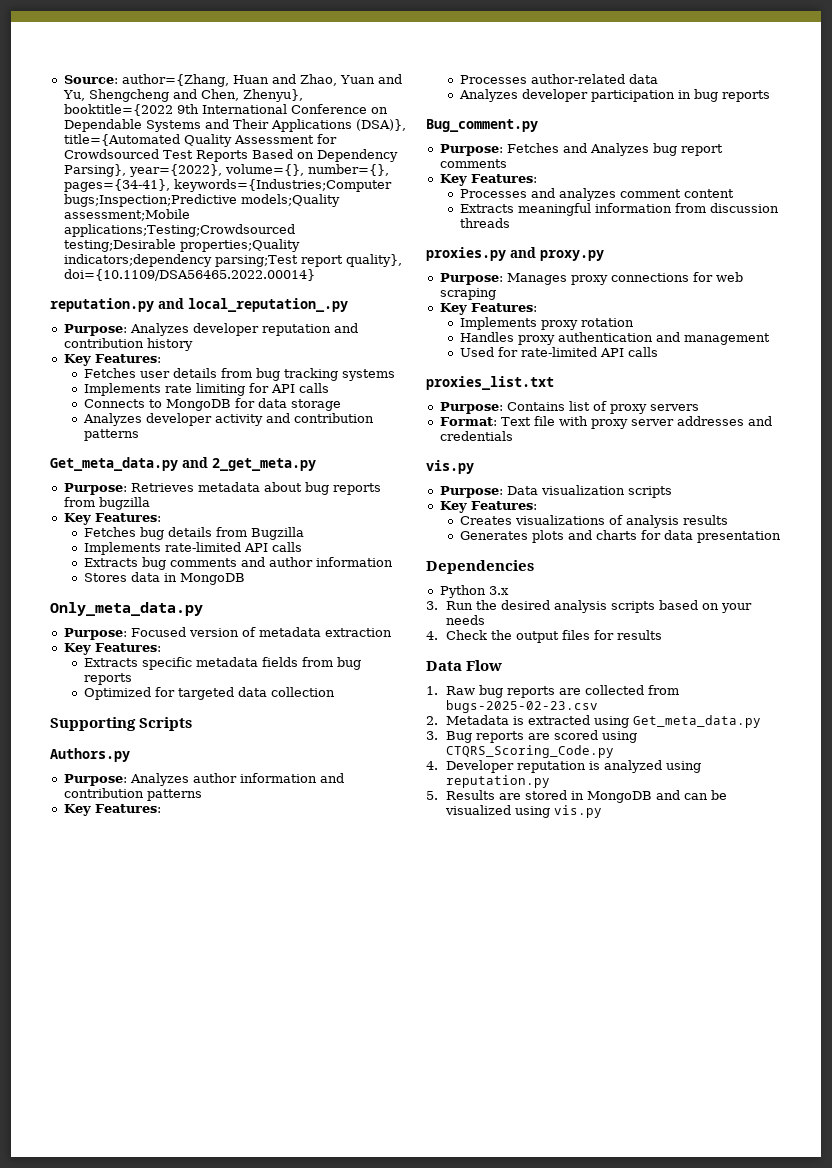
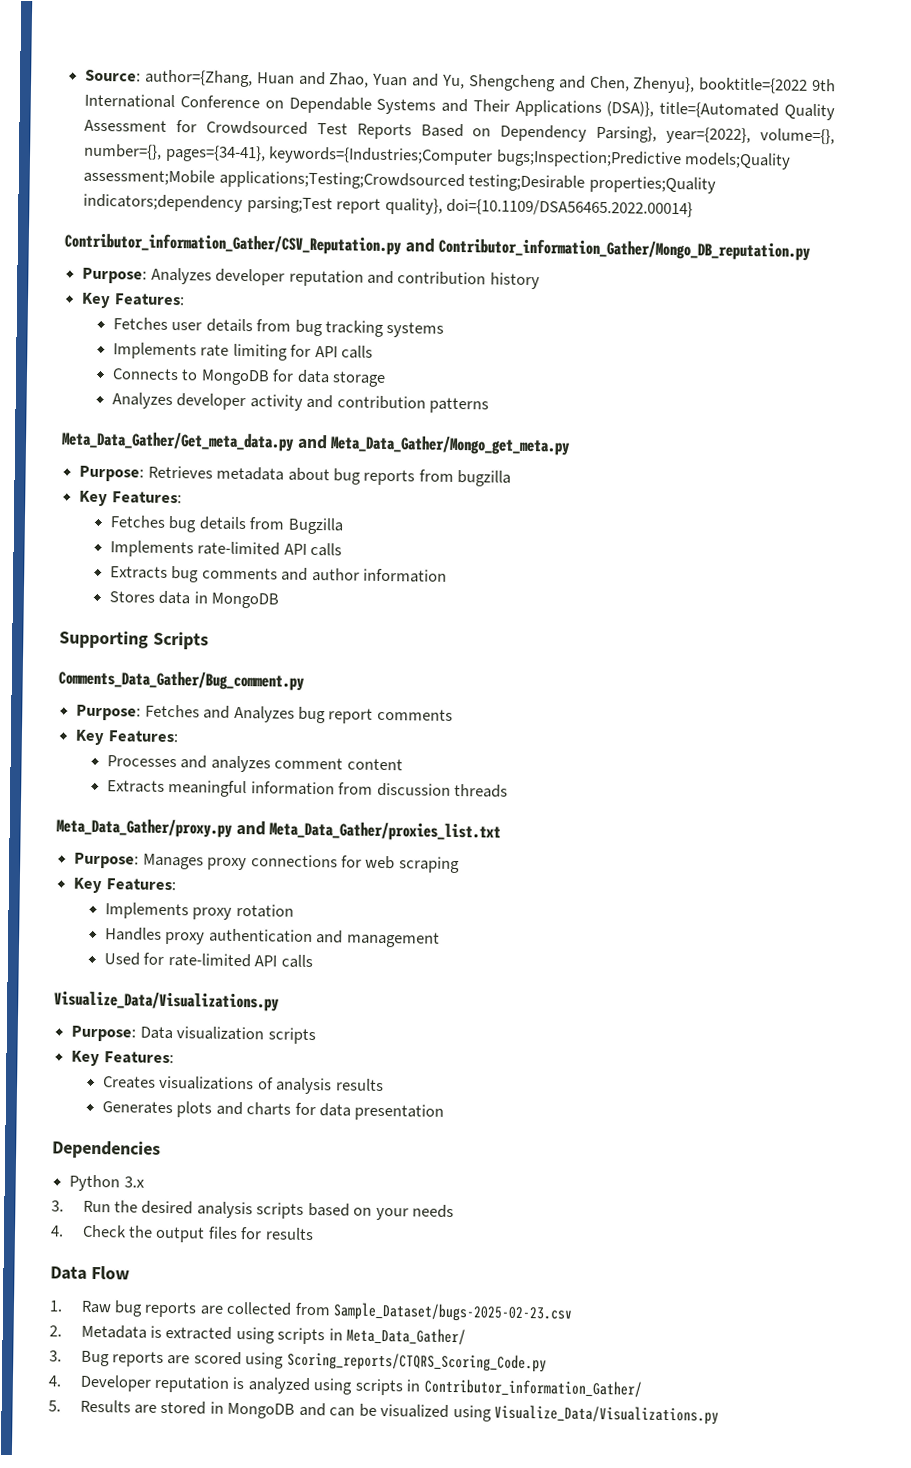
- reputation.py and local_reputation_.py
+ Contributor_information_Gather/CSV_Reputation.py and Contributor_information_Gather/Mongo_DB_reputation.py
- Get_meta_data.py and 2_get_meta.py
+ Meta_Data_Gather/Get_meta_data.py and Meta_Data_Gather/Mongo_get_meta.py
- Only_meta_data.py
- Purpose: Focused version of metadata extraction
- Key Features:
- Extracts specific metadata fields from bug reports
- Optimized for targeted data collection
  Supporting Scripts
- Authors.py
- Purpose: Analyzes author information and contribution patterns
- Key Features:
- Processes author-related data
- Analyzes developer participation in bug reports
- Bug_comment.py
+ Comments_Data_Gather/Bug_comment.py
- proxies.py and proxy.py
+ Meta_Data_Gather/proxy.py and Meta_Data_Gather/proxies_list.txt
  Used for rate-limited API calls
- proxies_list.txt
- Purpose: Contains list of proxy servers
- Format: Text file with proxy server addresses and credentials
- vis.py
+ Visualize_Data/Visualizations.py
- 1. Raw bug reports are collected from bugs-2025-02-23.csv
+ 1. Raw bug reports are collected from Sample_Dataset/bugs-2025-02-23.csv
- 2. Metadata is extracted using Get_meta_data.py
+ 2. Metadata is extracted using scripts in Meta_Data_Gather/
- 3. Bug reports are scored using CTQRS_Scoring_Code.py
+ 3. Bug reports are scored using Scoring_reports/CTQRS_Scoring_Code.py
- 4. Developer reputation is analyzed using reputation.py
+ 4. Developer reputation is analyzed using scripts in Contributor_information_Gather/
- 5. Results are stored in MongoDB and can be visualized using vis.py
+ 5. Results are stored in MongoDB and can be visualized using Visualize_Data/Visualizations.py

